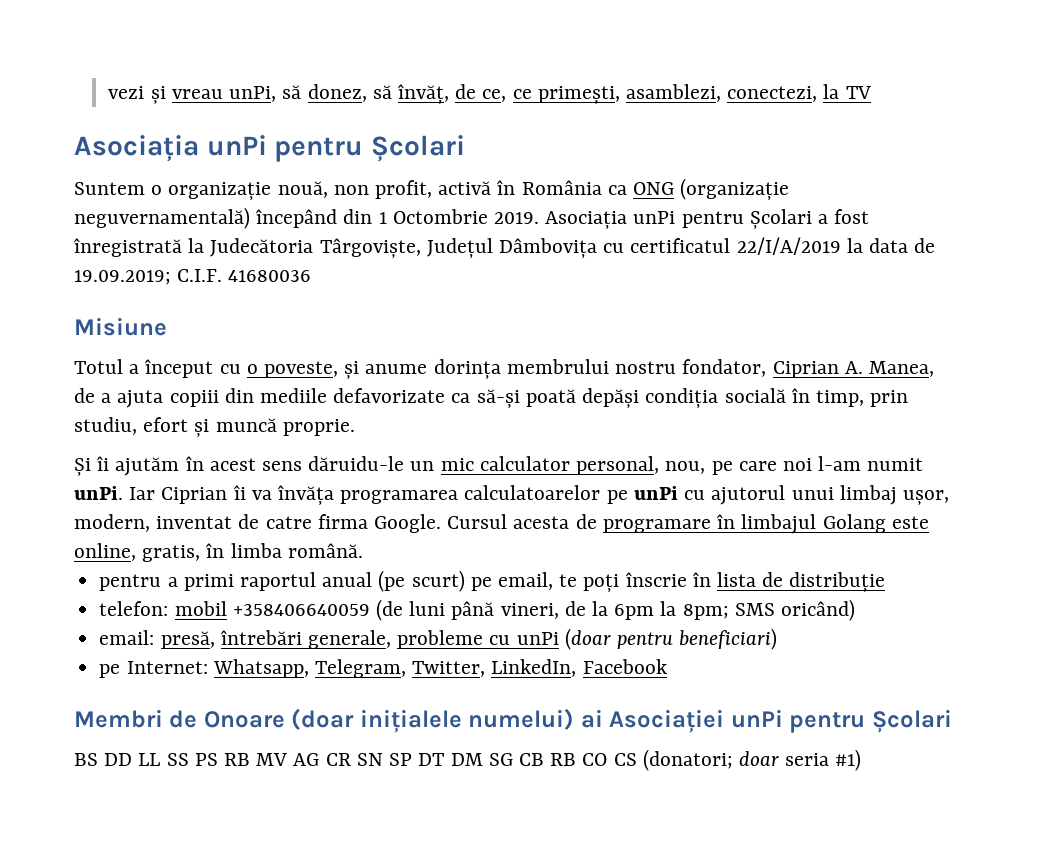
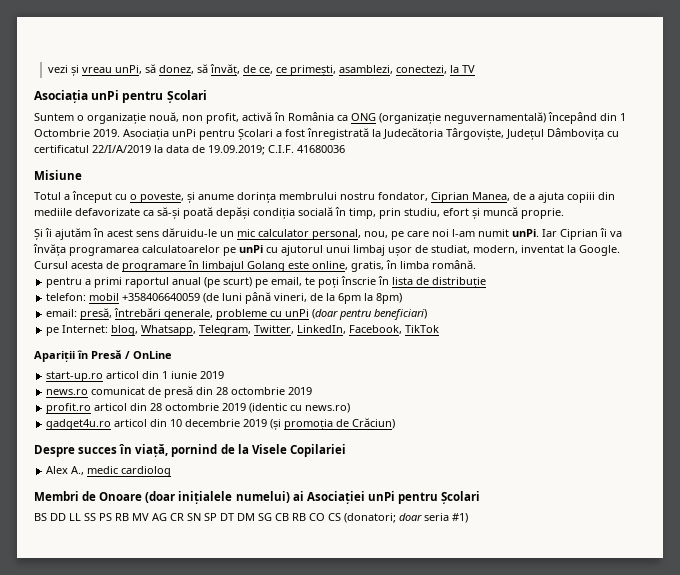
- Totul a început cu o poveste, și anume dorința membrului nostru fondator, Ciprian A. Manea, de a ajuta copiii din mediile defavorizate ca să-și poată depăși condiția socială în timp, prin studiu, efort și muncă proprie.
+ Totul a început cu o poveste, și anume dorința membrului nostru fondator, Ciprian Manea, de a ajuta copiii din mediile defavorizate ca să-și poată depăși condiția socială în timp, prin studiu, efort și muncă proprie.
- Iar Ciprian îi va învăța programarea calculatoarelor pe unPi cu ajutorul unui limbaj ușor, modern, inventat de catre firma Google.
+ Iar Ciprian îi va învăța programarea calculatoarelor pe unPi cu ajutorul unui limbaj ușor de studiat, modern, inventat la Google.
- telefon: mobil +358406640059 (de luni până vineri, de la 6pm la 8pm; SMS oricând)
+ telefon: mobil +358406640059 (de luni până vineri, de la 6pm la 8pm)
- pe Internet: Whatsapp, Telegram, Twitter, LinkedIn, Facebook
+ pe Internet: blog, Whatsapp, Telegram, Twitter, LinkedIn, Facebook, TikTok
+ Apariții în Presă / OnLine
+ start-up.ro articol din 1 iunie 2019
+ news.ro comunicat de presă din 28 octombrie 2019
+ profit.ro articol din 28 octombrie 2019 (identic cu news.ro)
+ gadget4u.ro articol din 10 decembrie 2019 (și promoția de Crăciun)
+ Despre succes în viață, pornind de la Visele Copilariei
+ Alex A., medic cardiolog

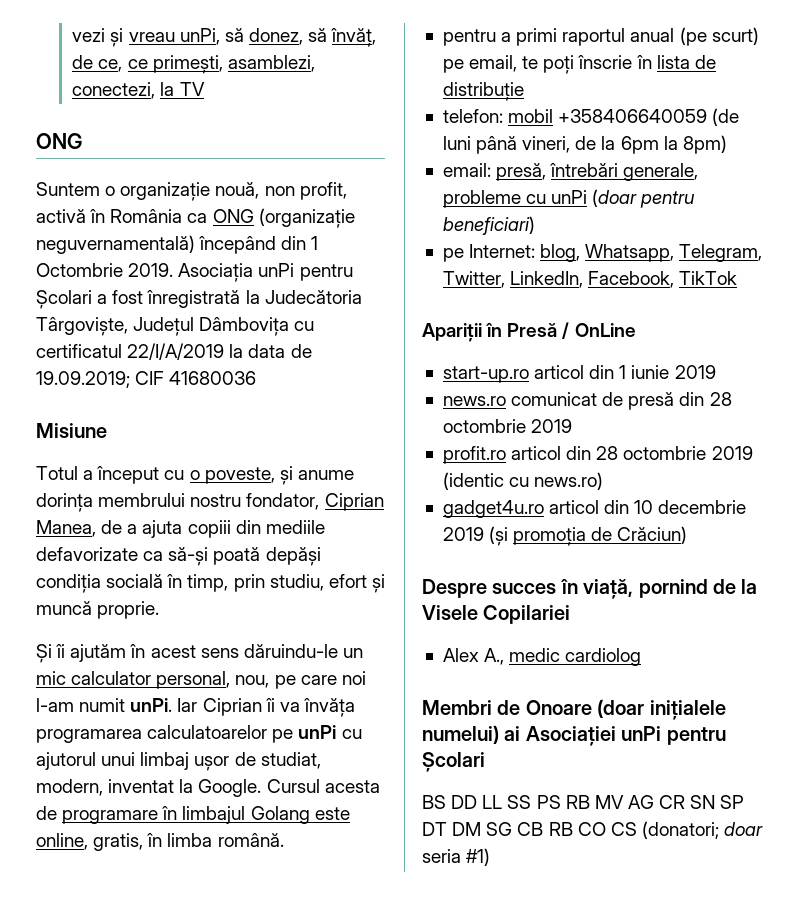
  vezi și vreau unPi, să donez, să învăț, de ce, ce primești, asamblezi, conectezi, la TV
- Asociația unPi pentru Școlari
+ ONG
- Asociația unPi pentru Școlari a fost înregistrată la Judecătoria Târgoviște, Județul Dâmbovița cu certificatul 22/I/A/2019 la data de 19.09.2019; C.I.F. 41680036
+ Asociația unPi pentru Școlari a fost înregistrată la Judecătoria Târgoviște, Județul Dâmbovița cu certificatul 22/I/A/2019 la data de 19.09.2019; CIF 41680036
- Și îi ajutăm în acest sens dăruidu-le un mic calculator personal, nou, pe care noi l-am numit unPi.
+ Și îi ajutăm în acest sens dăruindu-le un mic calculator personal, nou, pe care noi l-am numit unPi.

